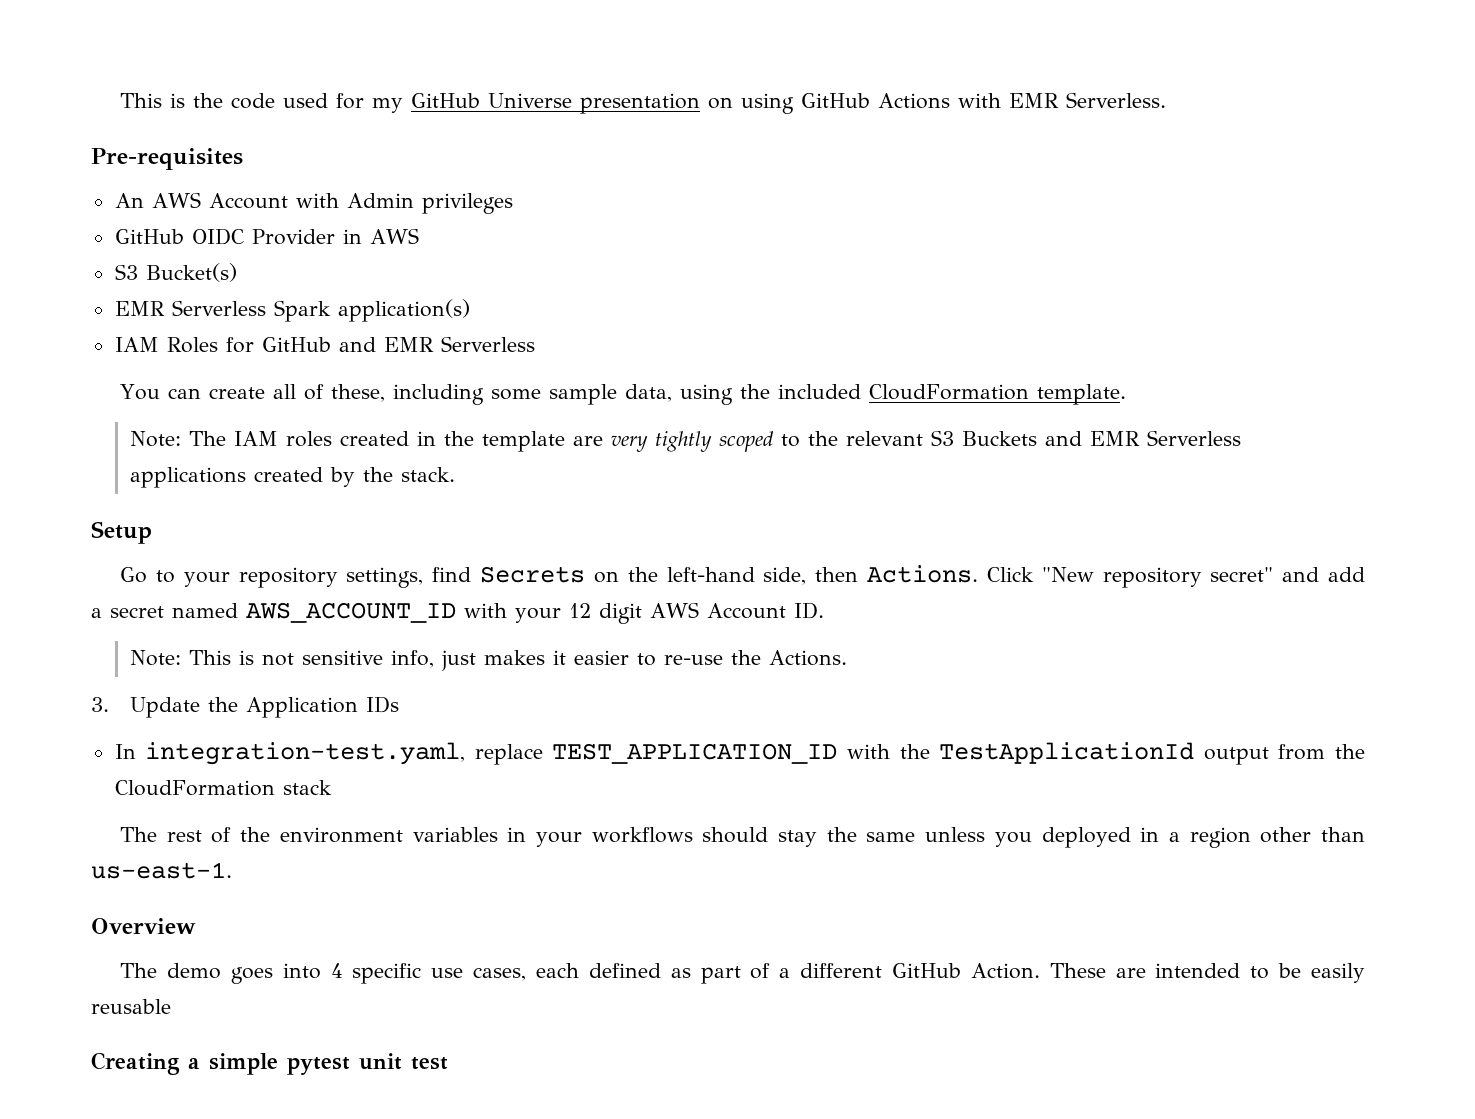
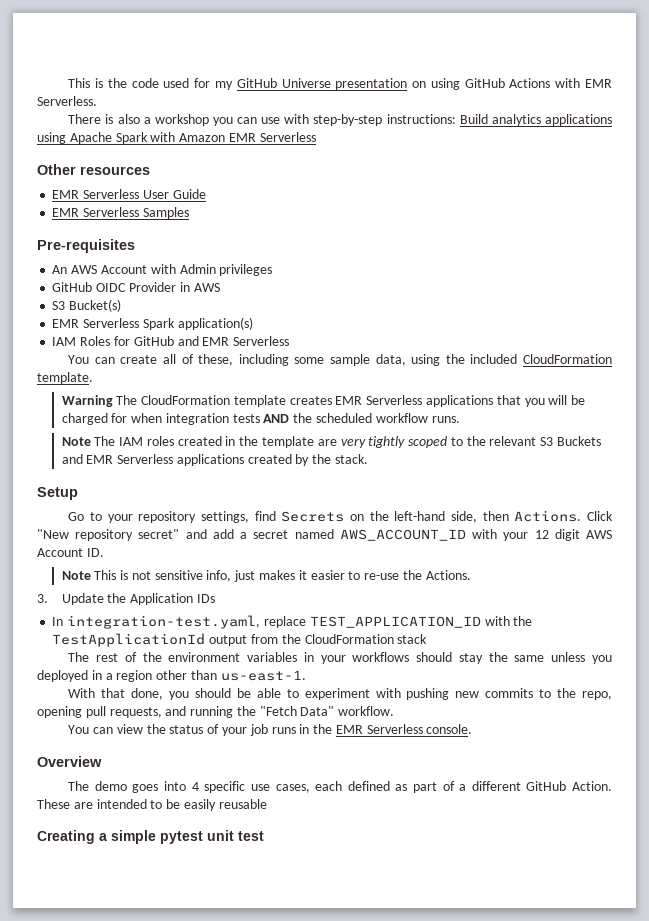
+ There is also a workshop you can use with step-by-step instructions: Build analytics applications using Apache Spark with Amazon EMR Serverless
+ Other resources
+ EMR Serverless User Guide
+ EMR Serverless Samples
- Note: The IAM roles created in the template are very tightly scoped to the relevant S3 Buckets and EMR Serverless applications created by the stack.
+ Warning The CloudFormation template creates EMR Serverless applications that you will be charged for when integration tests AND the scheduled workflow runs.
+ Note The IAM roles created in the template are very tightly scoped to the relevant S3 Buckets and EMR Serverless applications created by the stack.
- Note: This is not sensitive info, just makes it easier to re-use the Actions.
+ Note This is not sensitive info, just makes it easier to re-use the Actions.
+ With that done, you should be able to experiment with pushing new commits to the repo, opening pull requests, and running the "Fetch Data" workflow.
+ You can view the status of your job runs in the EMR Serverless console.

